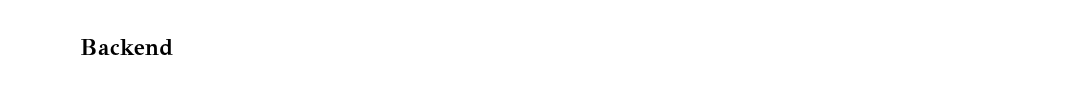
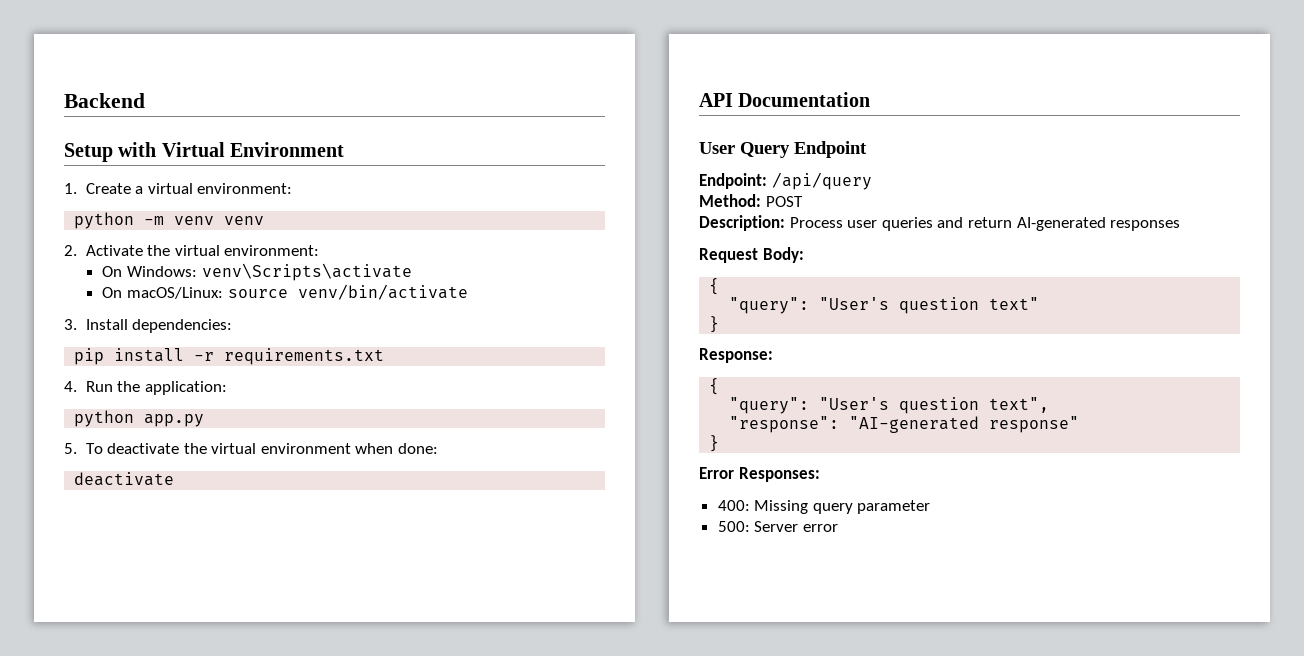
+ Setup with Virtual Environment
+ 1. Create a virtual environment:
+ python -m venv venv
+ 2. Activate the virtual environment:
+ On Windows: venv\Scripts\activate
+ On macOS/Linux: source venv/bin/activate
+ 3. Install dependencies:
+ pip install -r requirements.txt
+ 4. Run the application:
+ python app.py
+ 5. To deactivate the virtual environment when done:
+ deactivate
+ API Documentation
+ User Query Endpoint
+ Endpoint: /api/query
+ Method: POST
+ Description: Process user queries and return AI-generated responses
+ Request Body:
+ {
+ "query": "User's question text"
+ }
+ Response:
+ {
+ "query": "User's question text",
+ "response": "AI-generated response"
+ }
+ Error Responses:
+ 400: Missing query parameter
+ 500: Server error

